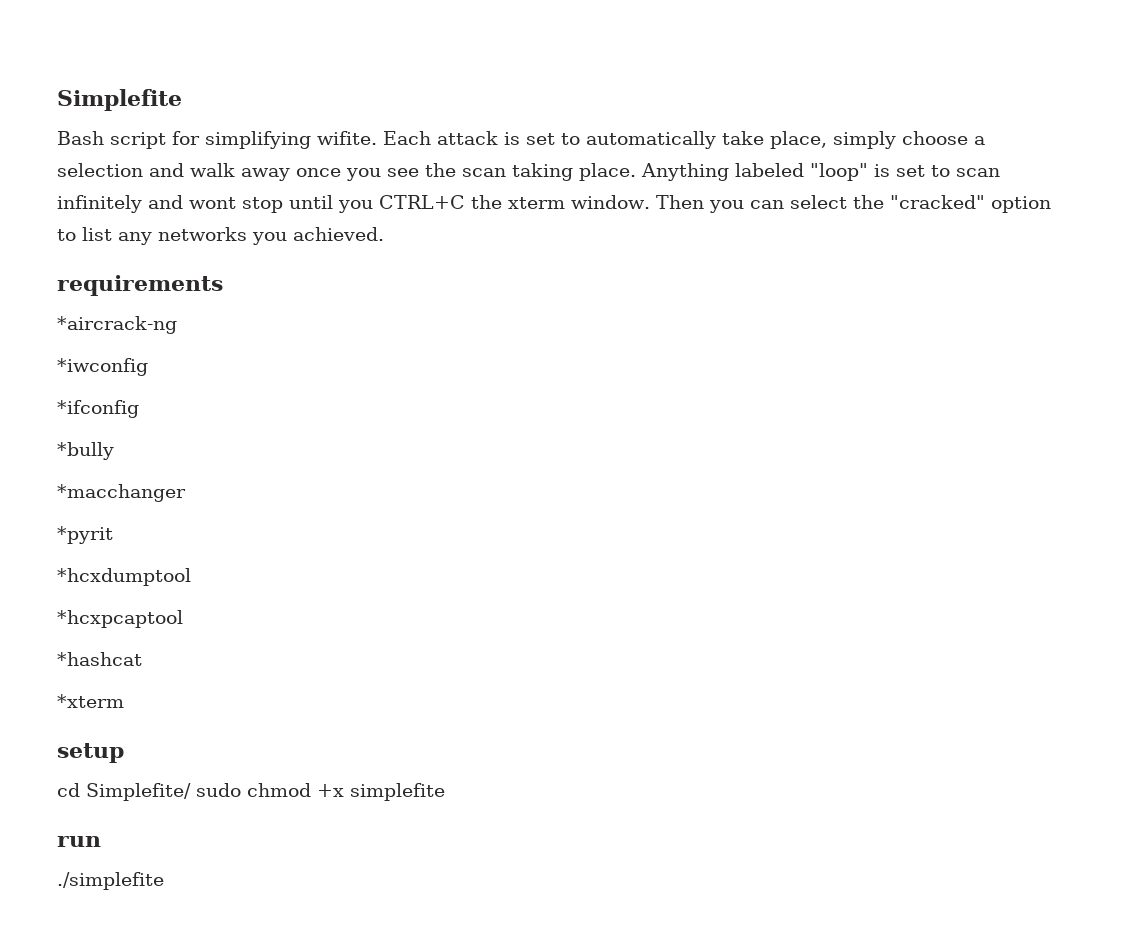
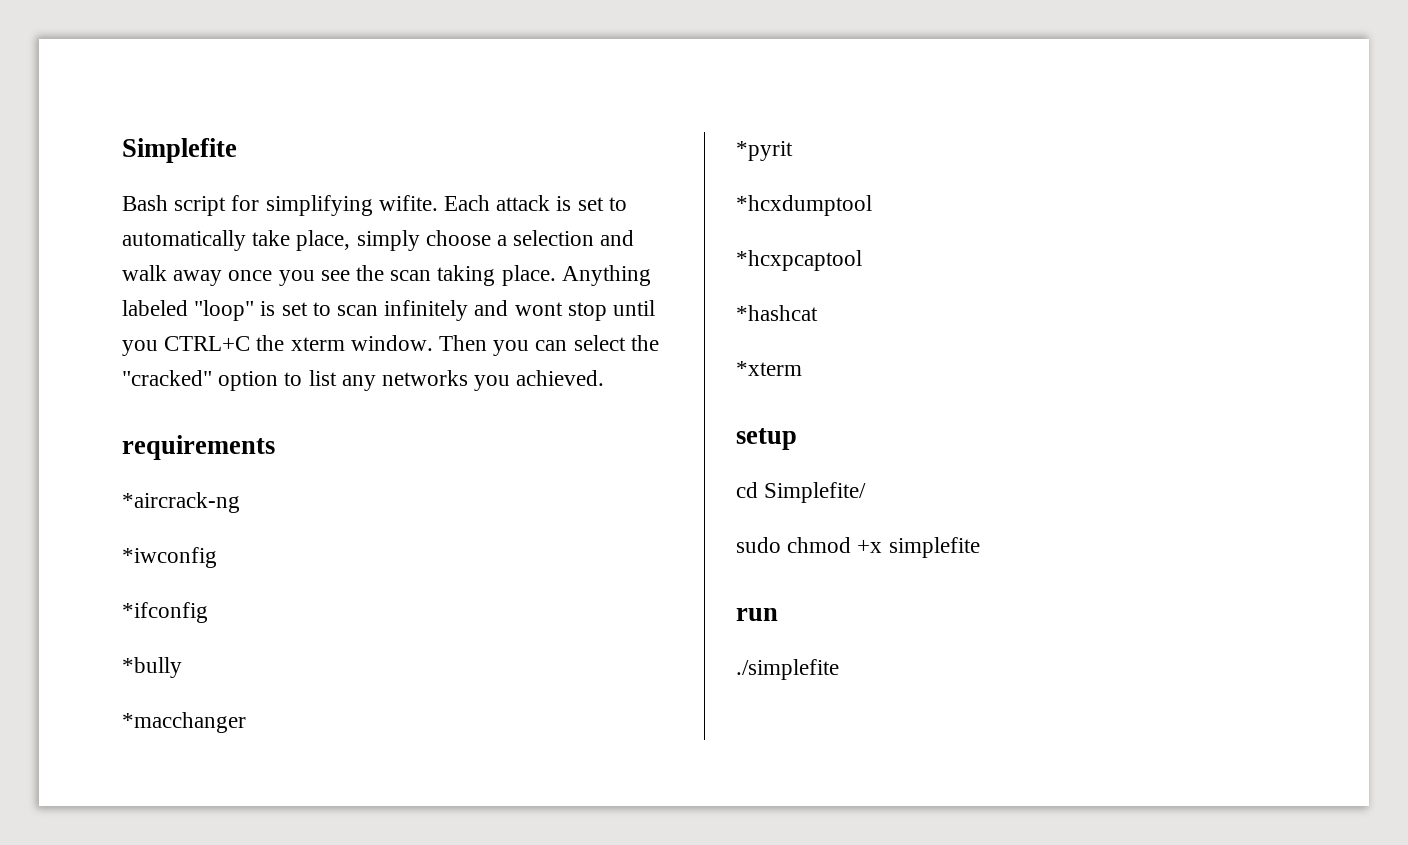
- cd Simplefite/ sudo chmod +x simplefite
+ cd Simplefite/
+ sudo chmod +x simplefite

